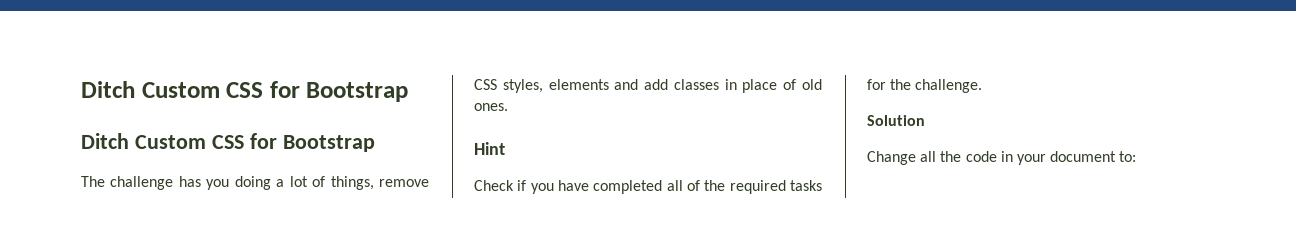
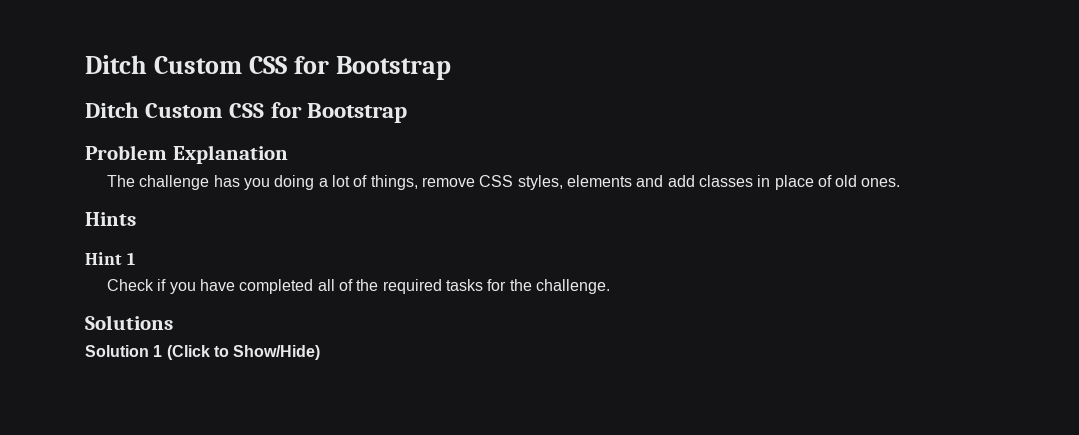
+ Problem Explanation
+ Hints
- Hint
+ Hint 1
+ Solutions
- Solution
- Change all the code in your document to:
+ Solution 1 (Click to Show/Hide)

